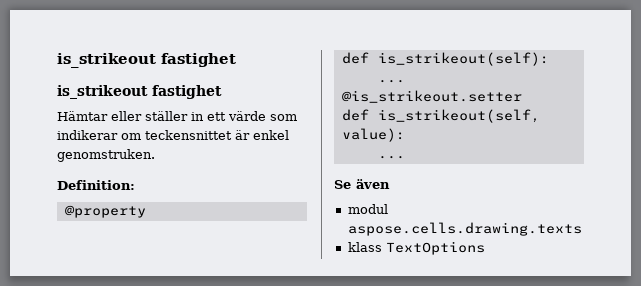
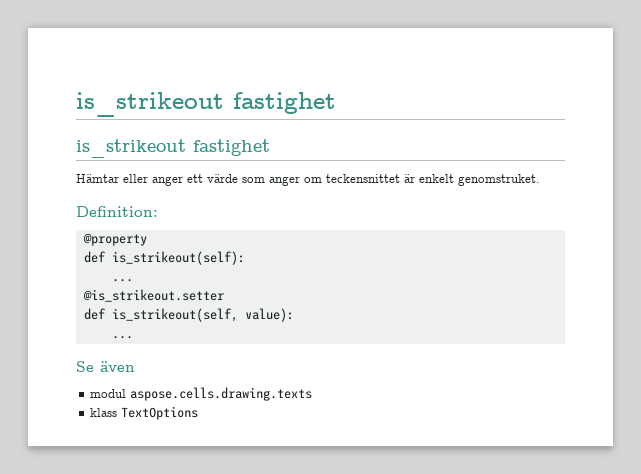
- Hämtar eller ställer in ett värde som indikerar om teckensnittet är enkel genomstruken.
+ Hämtar eller anger ett värde som anger om teckensnittet är enkelt genomstruket.

